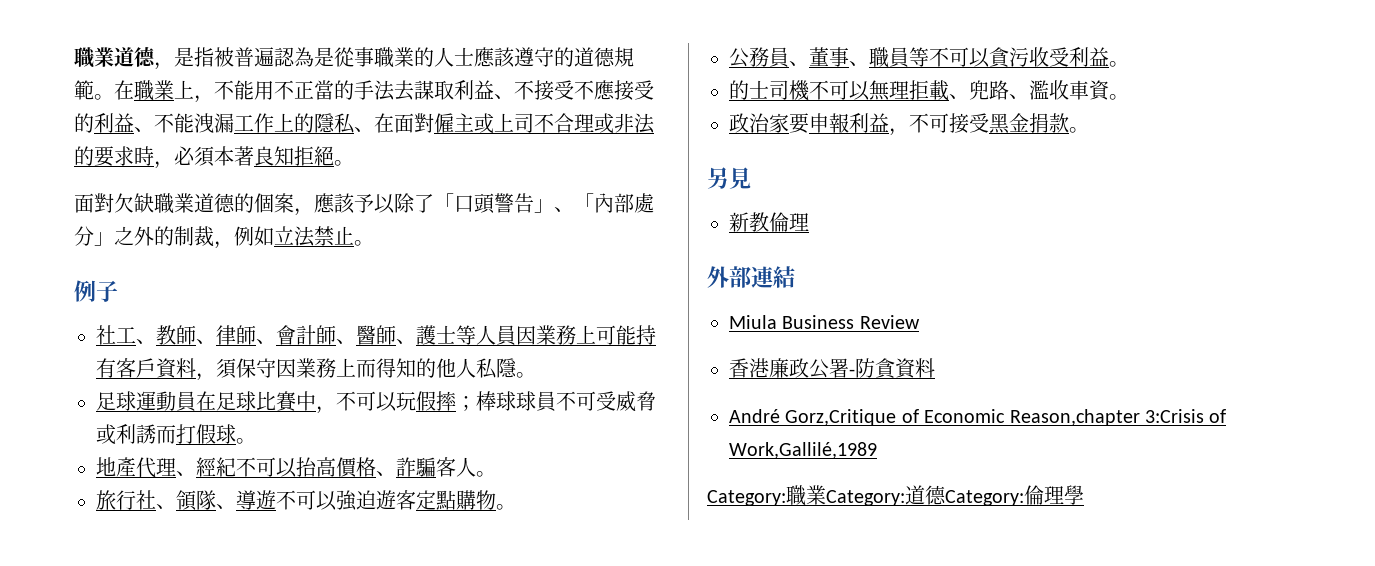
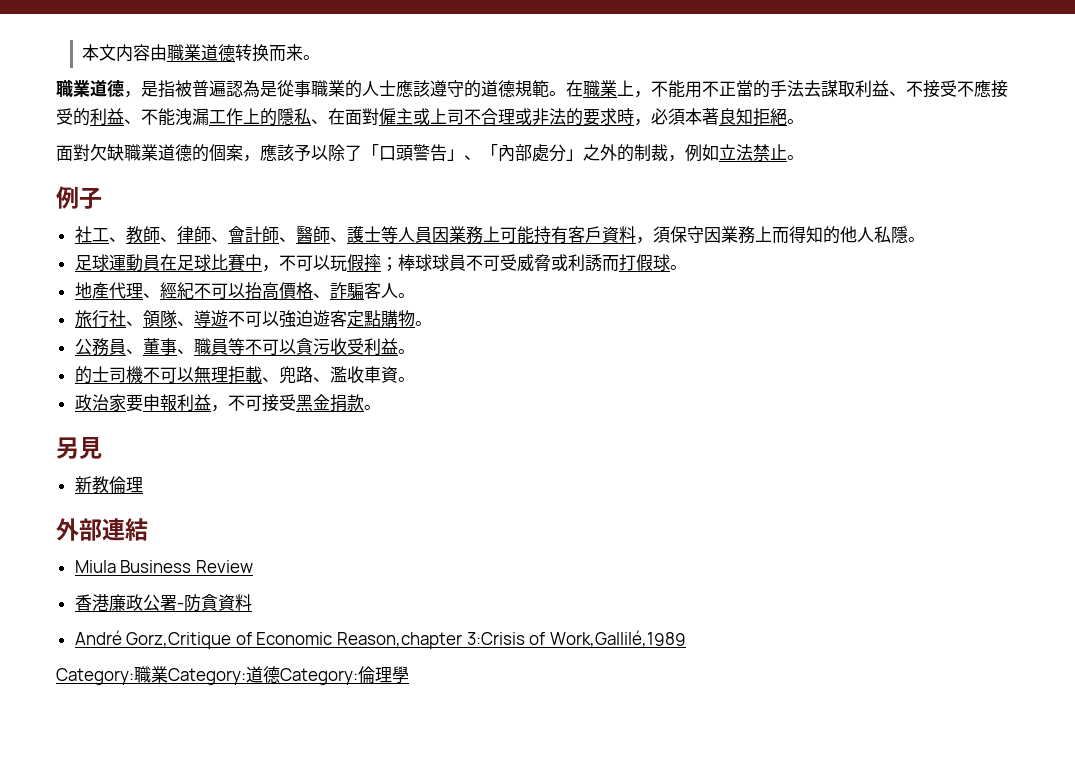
+ 本文内容由職業道德转换而来。

